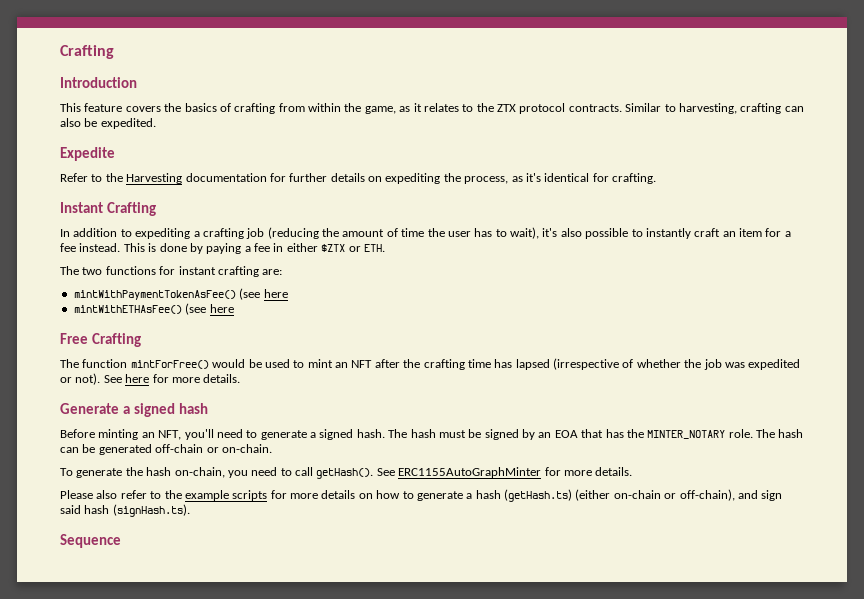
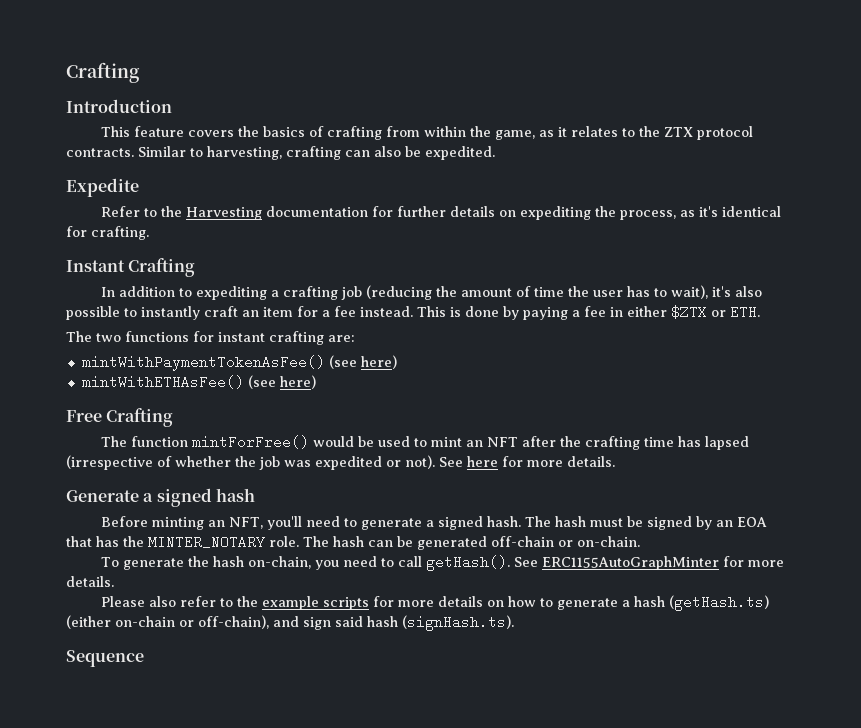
- mintWithPaymentTokenAsFee() (see here
+ mintWithPaymentTokenAsFee() (see here)
- mintWithETHAsFee() (see here
+ mintWithETHAsFee() (see here)

